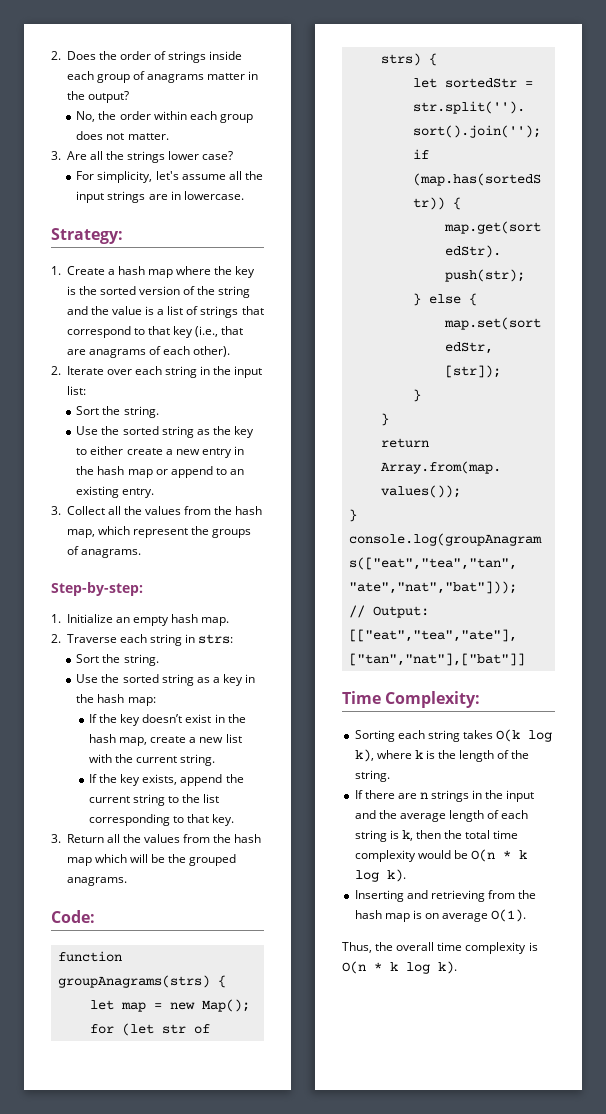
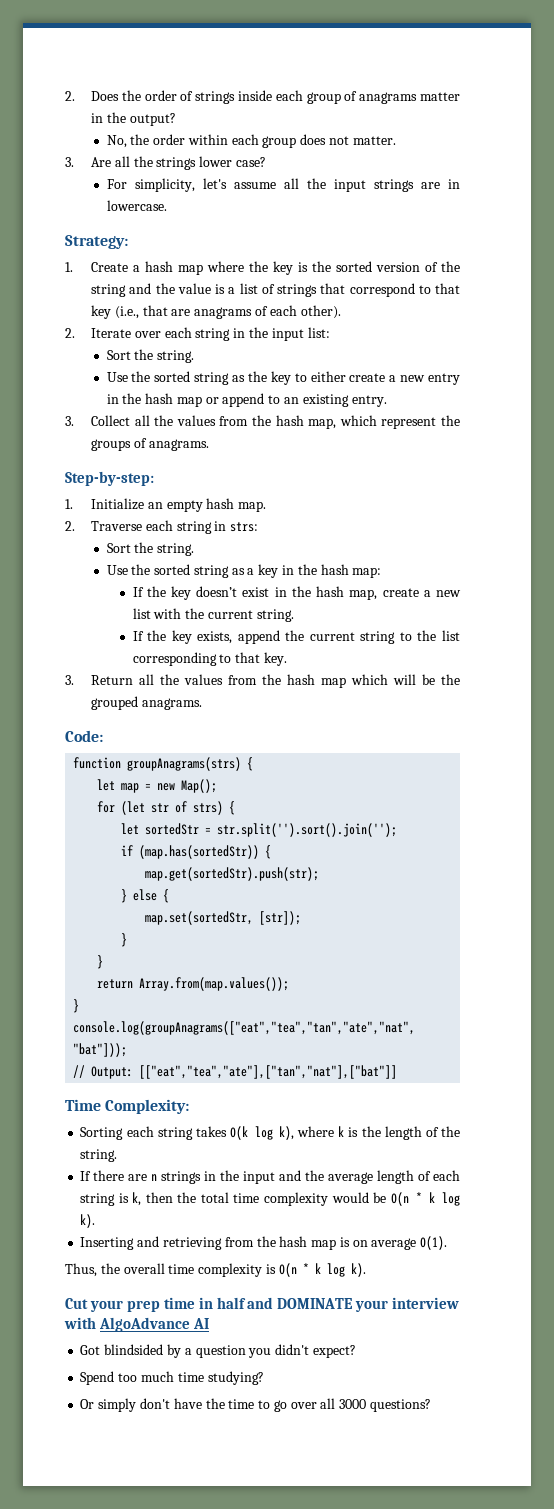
+ Cut your prep time in half and DOMINATE your interview with AlgoAdvance AI
+ Got blindsided by a question you didn't expect?
+ Spend too much time studying?
+ Or simply don't have the time to go over all 3000 questions?

